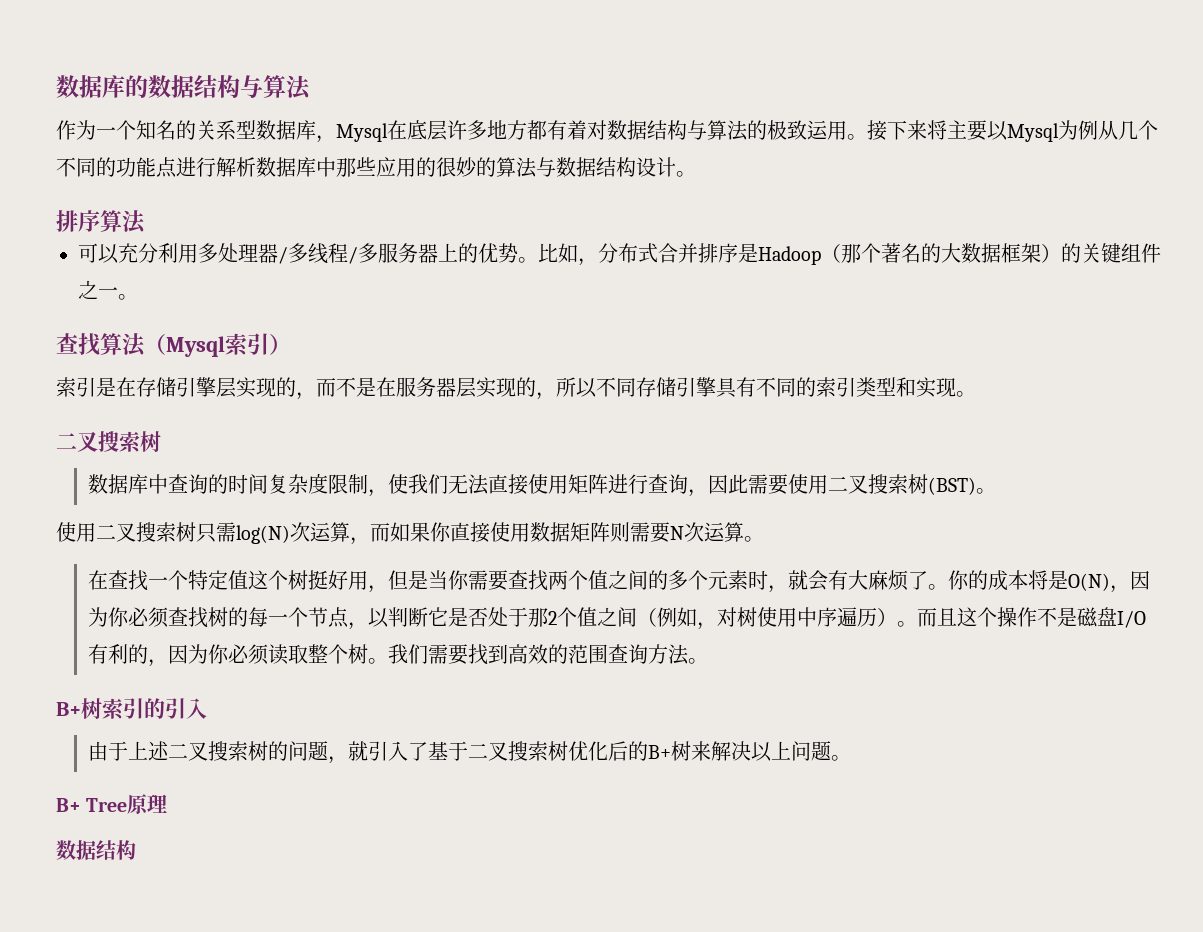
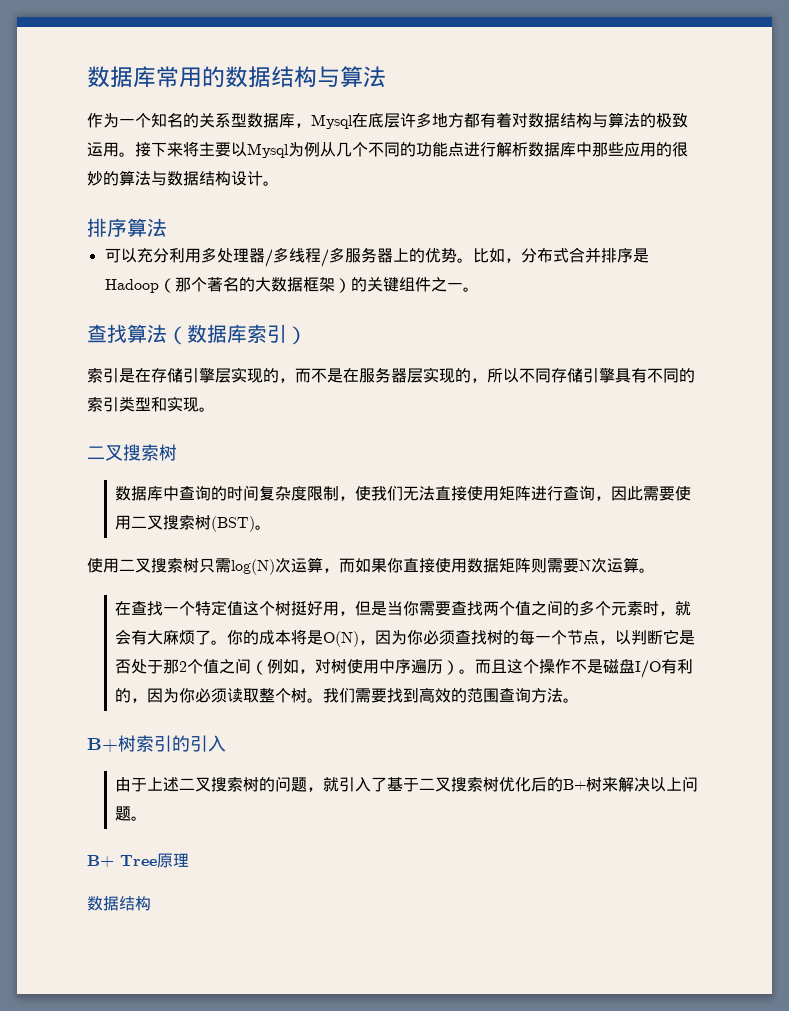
- 数据库的数据结构与算法
+ 数据库常用的数据结构与算法
- 查找算法（Mysql索引）
+ 查找算法（数据库索引）

